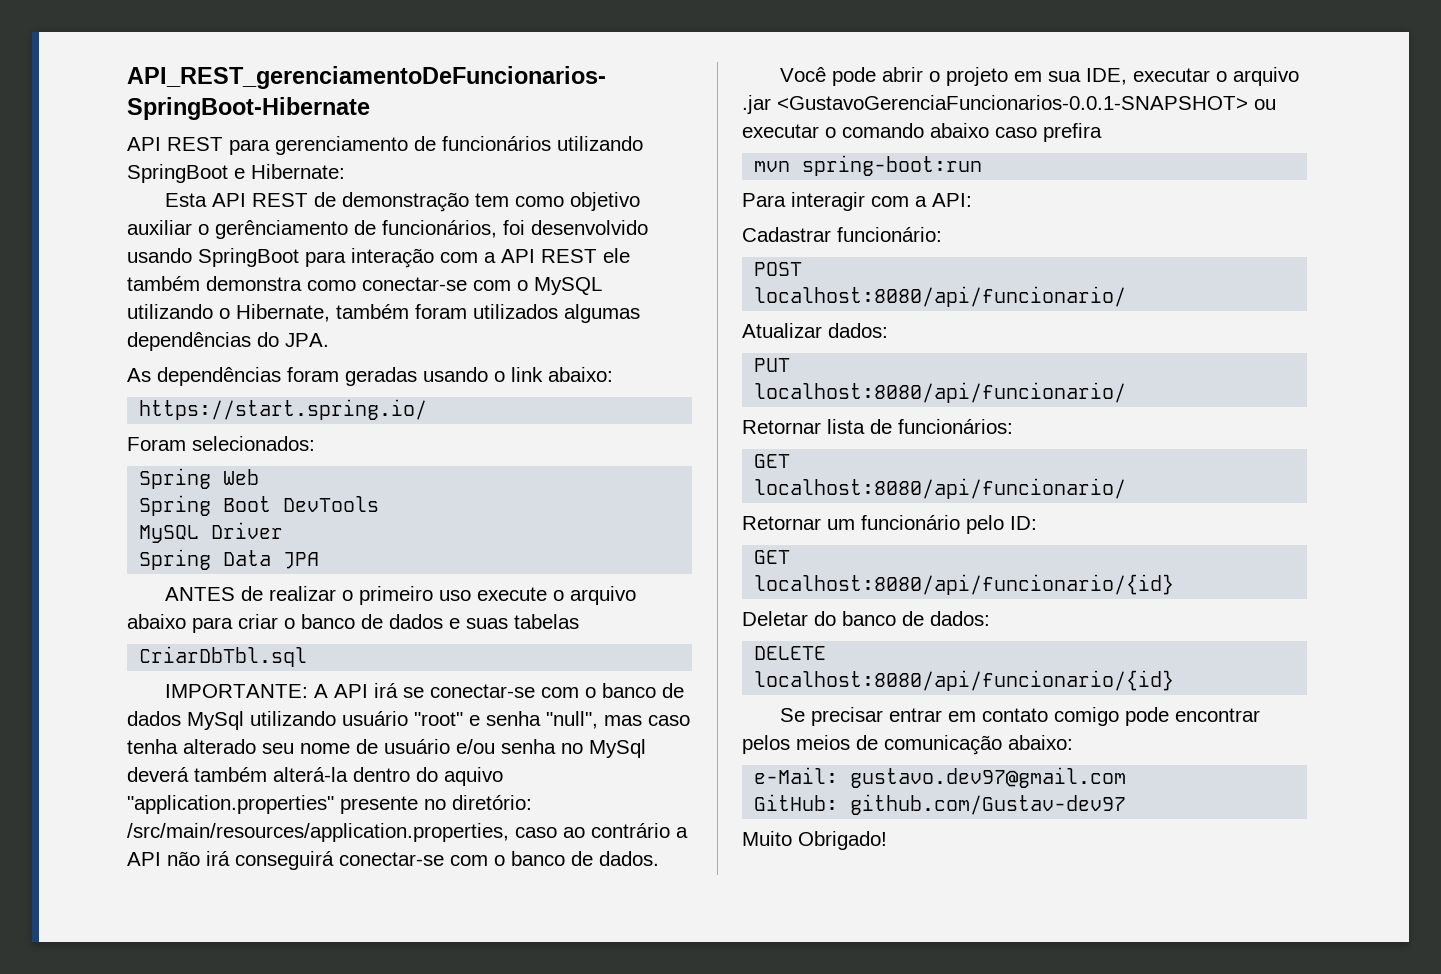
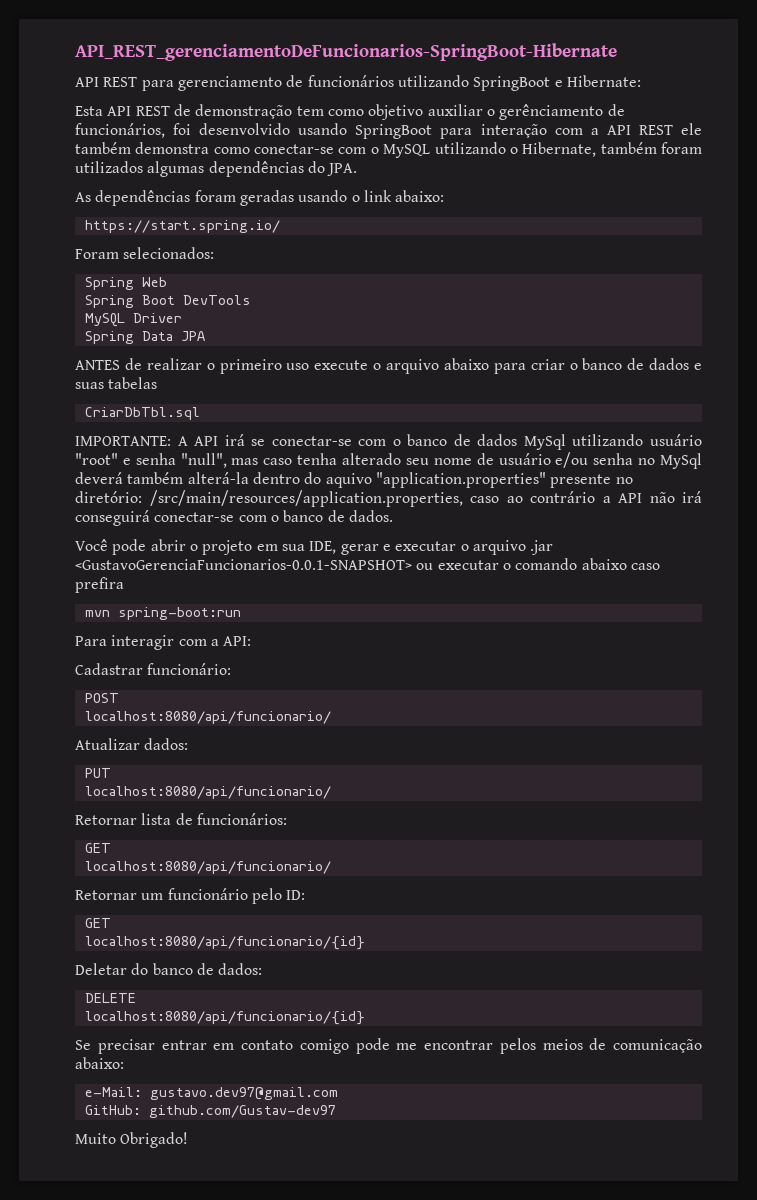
- Você pode abrir o projeto em sua IDE, executar o arquivo .jar <GustavoGerenciaFuncionarios-0.0.1-SNAPSHOT> ou executar o comando abaixo caso prefira
+ Você pode abrir o projeto em sua IDE, gerar e executar o arquivo .jar <GustavoGerenciaFuncionarios-0.0.1-SNAPSHOT> ou executar o comando abaixo caso prefira
- Se precisar entrar em contato comigo pode encontrar pelos meios de comunicação abaixo:
+ Se precisar entrar em contato comigo pode me encontrar pelos meios de comunicação abaixo:

